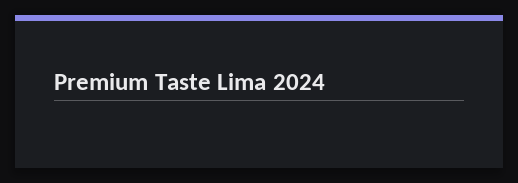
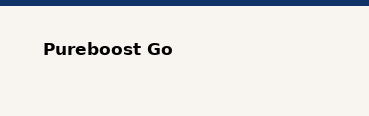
- Premium Taste Lima 2024
+ Pureboost Go

